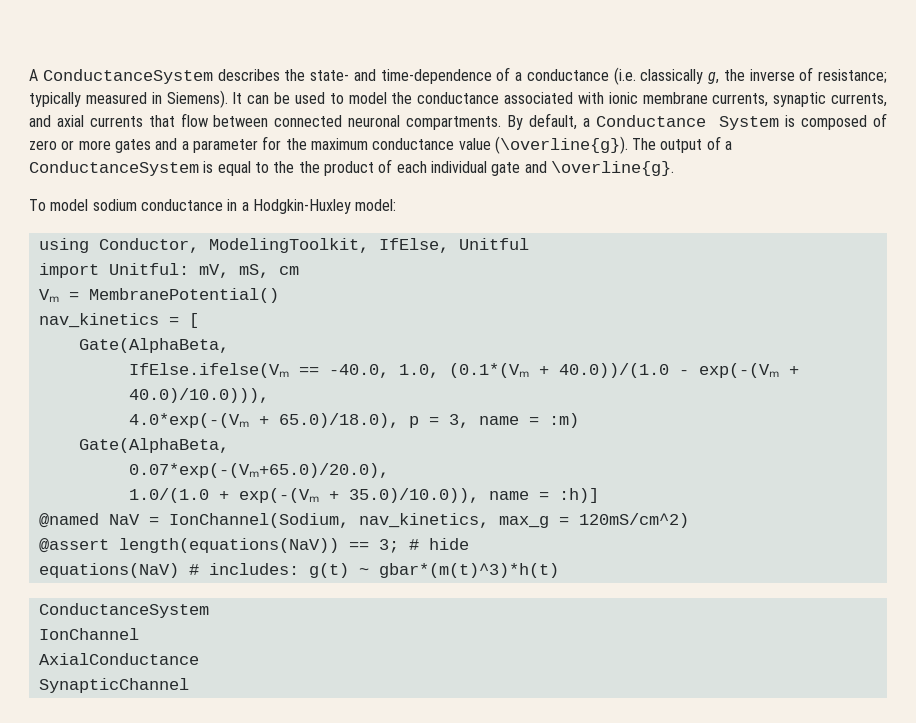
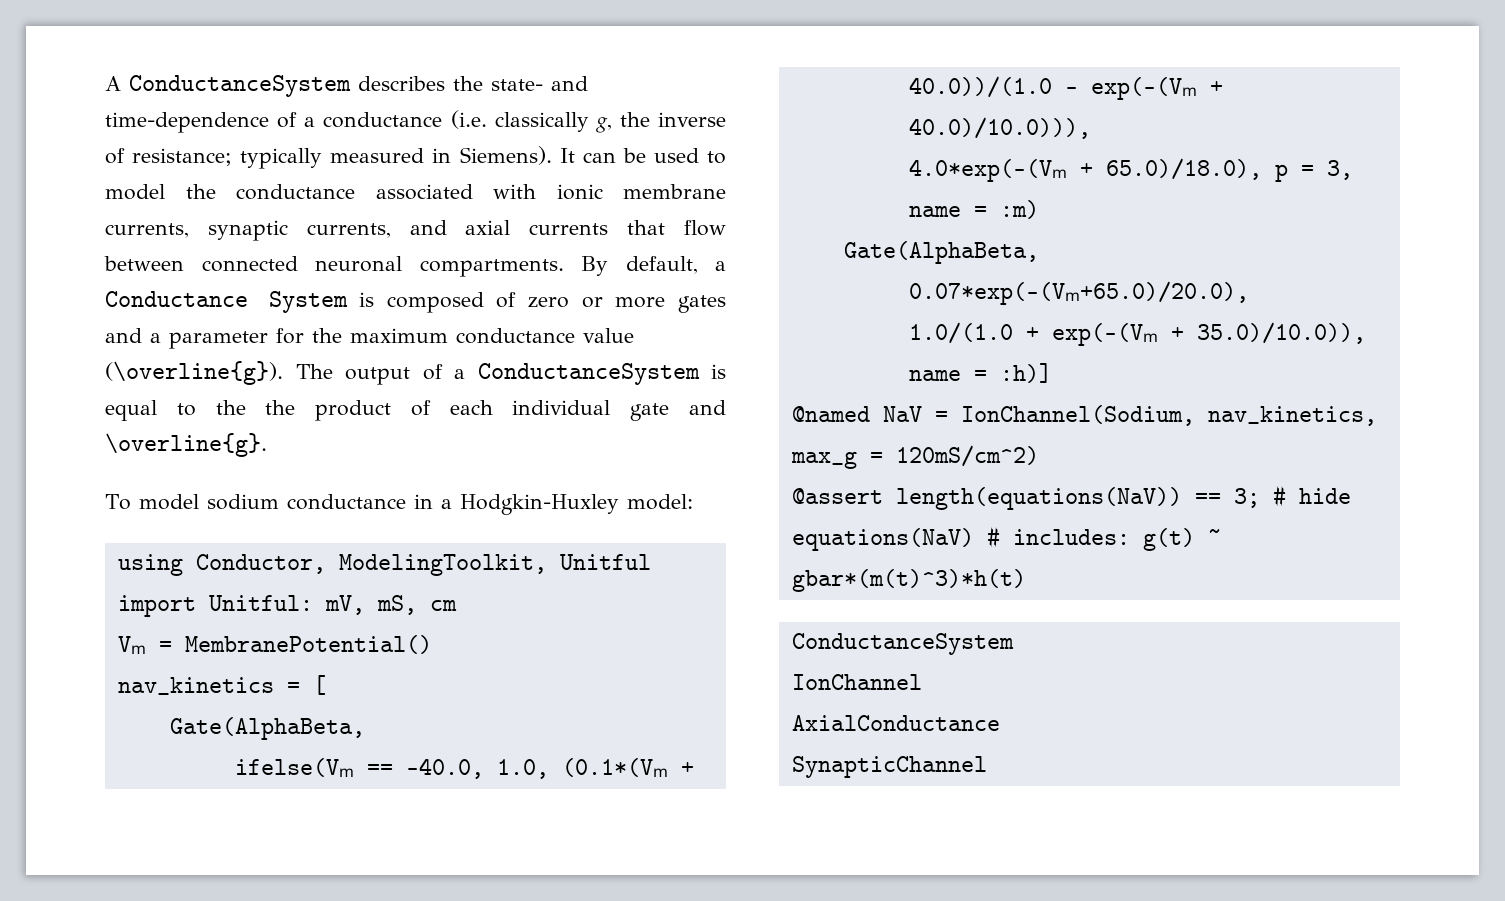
- using Conductor, ModelingToolkit, IfElse, Unitful
+ using Conductor, ModelingToolkit, Unitful
- IfElse.ifelse(Vₘ == -40.0, 1.0, (0.1*(Vₘ + 40.0))/(1.0 - exp(-(Vₘ + 40.0)/10.0))),
+ ifelse(Vₘ == -40.0, 1.0, (0.1*(Vₘ + 40.0))/(1.0 - exp(-(Vₘ + 40.0)/10.0))),

